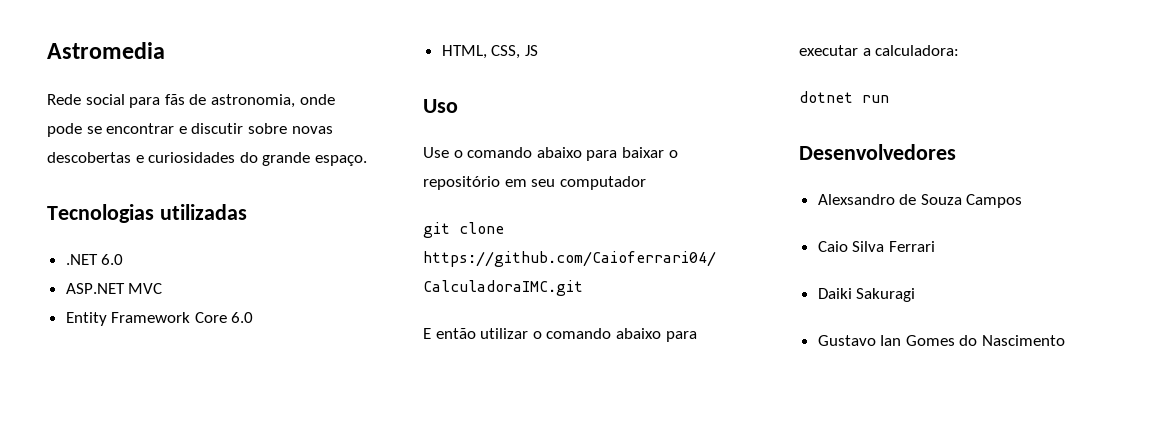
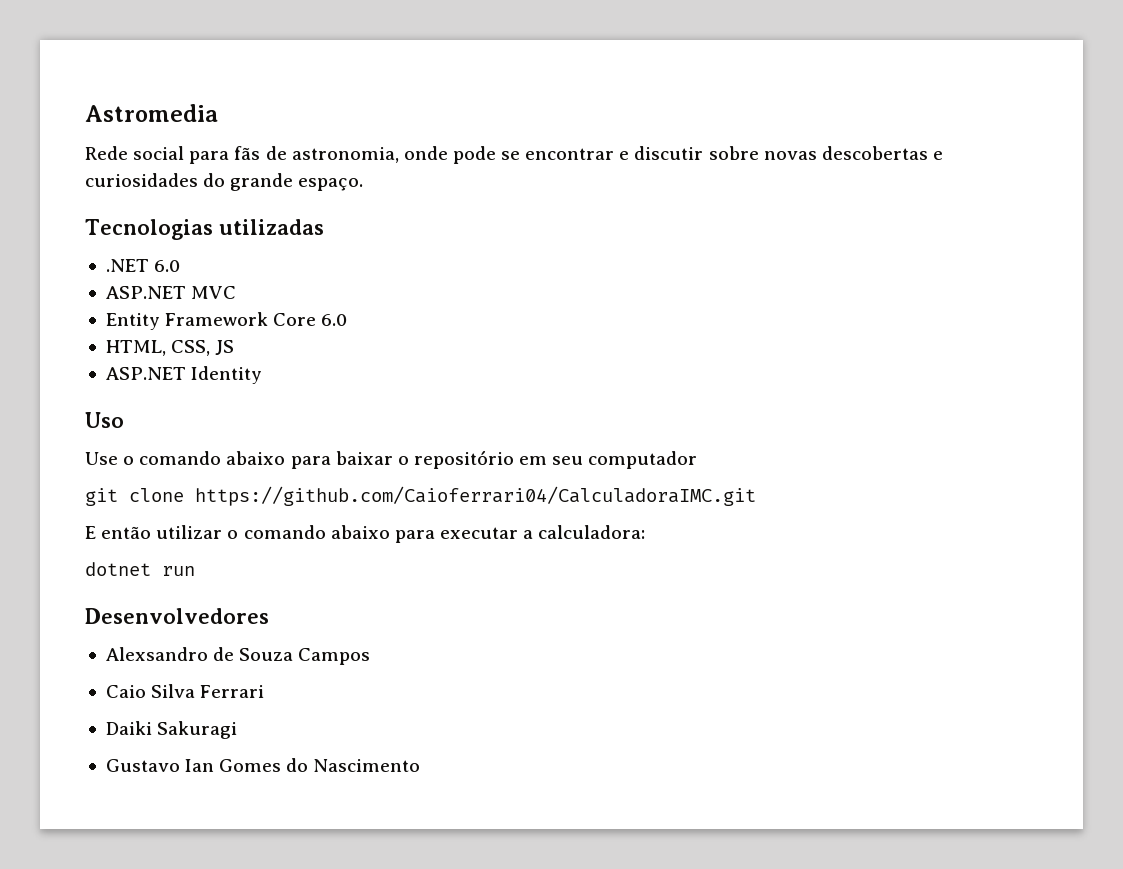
+ ASP.NET Identity

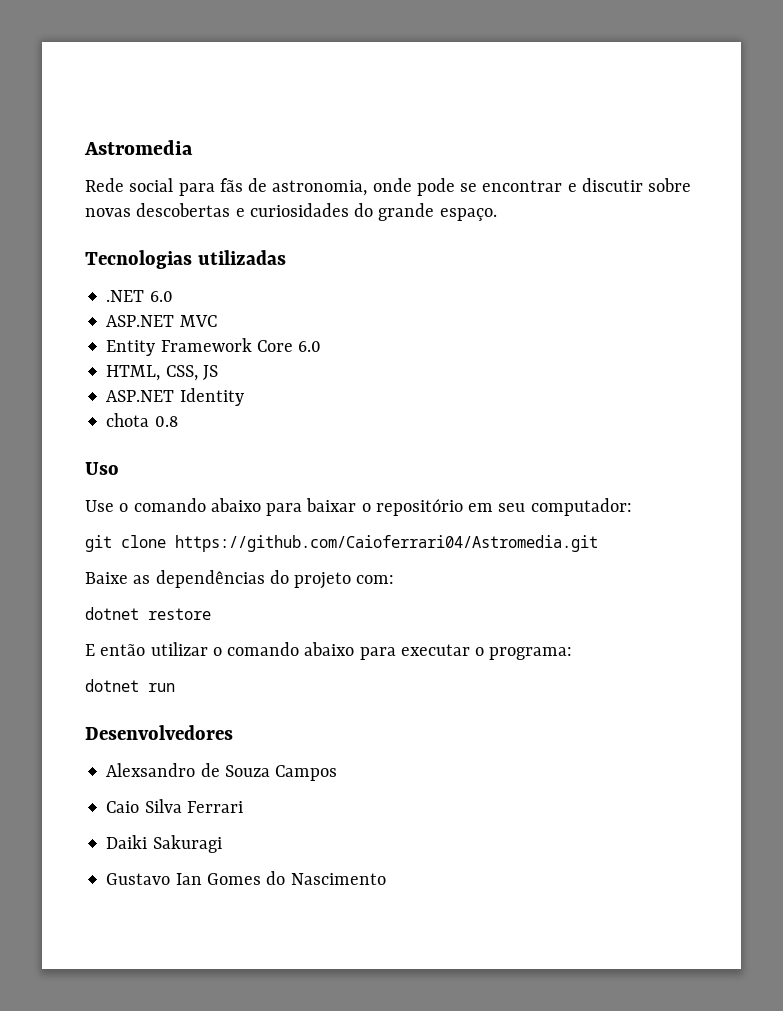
+ chota 0.8
- Use o comando abaixo para baixar o repositório em seu computador
+ Use o comando abaixo para baixar o repositório em seu computador:
- git clone https://github.com/Caioferrari04/CalculadoraIMC.git
+ git clone https://github.com/Caioferrari04/Astromedia.git
+ Baixe as dependências do projeto com:
+ dotnet restore
- E então utilizar o comando abaixo para executar a calculadora:
+ E então utilizar o comando abaixo para executar o programa:

